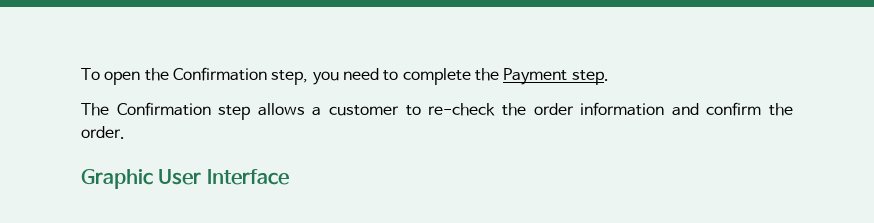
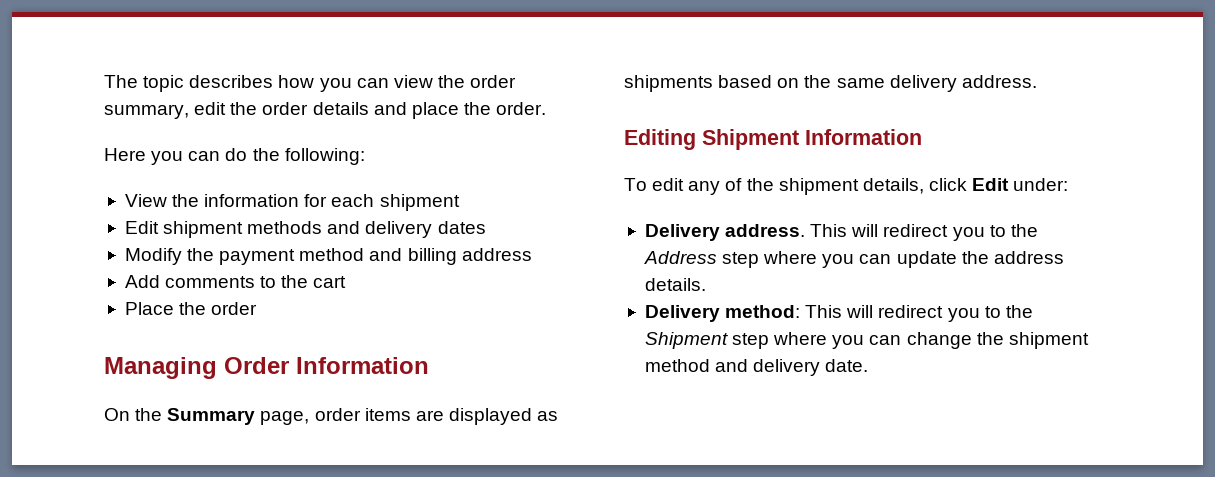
- To open the Confirmation step, you need to complete the Payment step.
- The Confirmation step allows a customer to re-check the order information and confirm the order.
- Graphic User Interface
+ The topic describes how you can view the order summary, edit the order details and place the order.
+ Here you can do the following:
+ View the information for each shipment
+ Edit shipment methods and delivery dates
+ Modify the payment method and billing address
+ Add comments to the cart
+ Place the order
+ Managing Order Information
+ On the Summary page, order items are displayed as shipments based on the same delivery address.
+ Editing Shipment Information
+ To edit any of the shipment details, click Edit under:
+ Delivery address. This will redirect you to the Address step where you can update the address details.
+ Delivery method: This will redirect you to the Shipment step where you can change the shipment method and delivery date.

